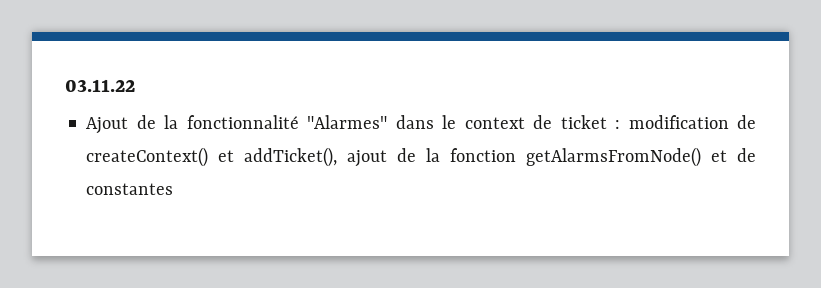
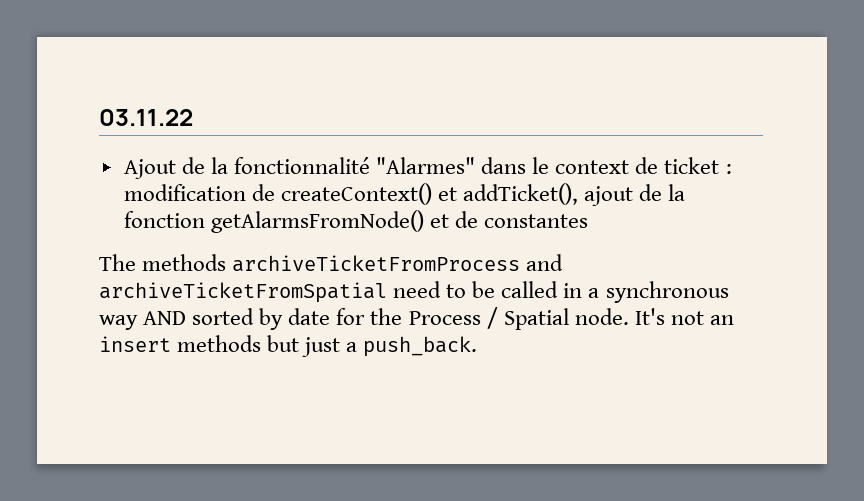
+ The methods archiveTicketFromProcess and archiveTicketFromSpatial need to be called in a synchronous way AND sorted by date for the Process / Spatial node. It's not an insert methods but just a push_back.

